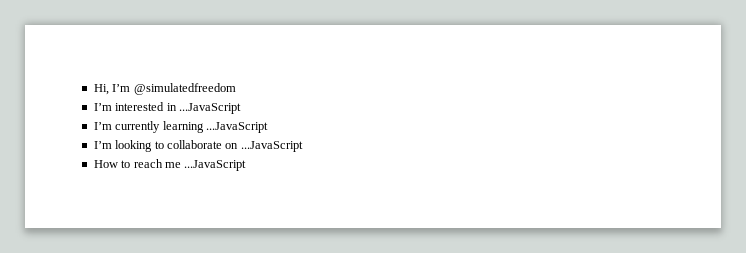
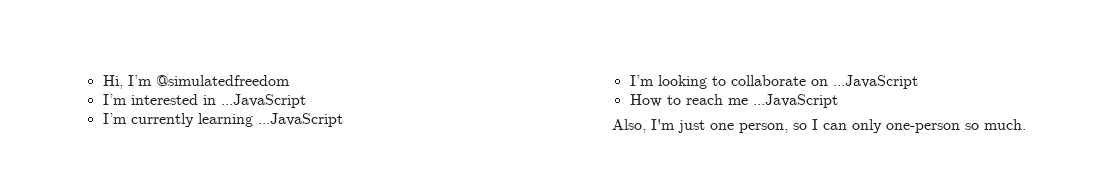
+ Also, I'm just one person, so I can only one-person so much.

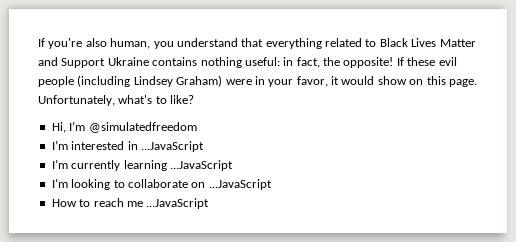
+ If you're also human, you understand that everything related to Black Lives Matter and Support Ukraine contains nothing useful: in fact, the opposite! If these evil people (including Lindsey Graham) were in your favor, it would show on this page. Unfortunately, what's to like?
- Also, I'm just one person, so I can only one-person so much.

